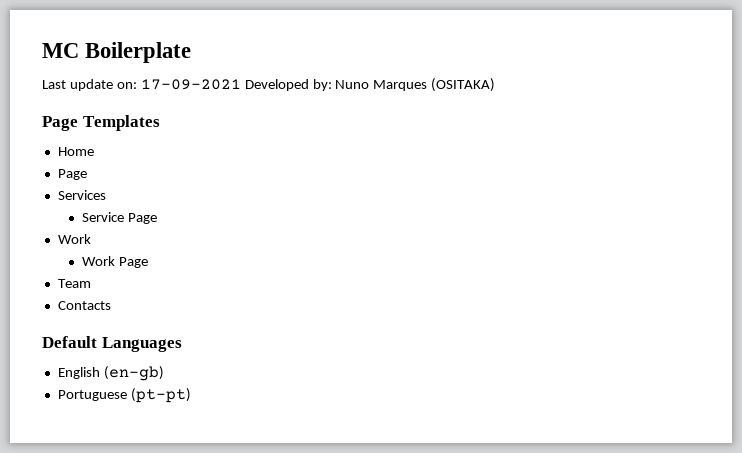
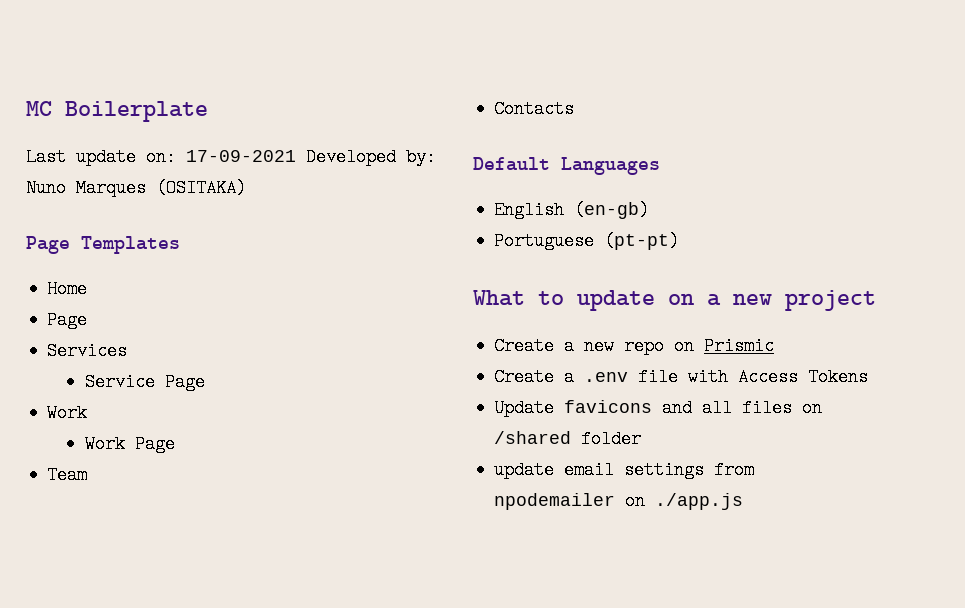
+ What to update on a new project
+ Create a new repo on Prismic
+ Create a .env file with Access Tokens
+ Update favicons and all files on /shared folder
+ update email settings from npodemailer on ./app.js

